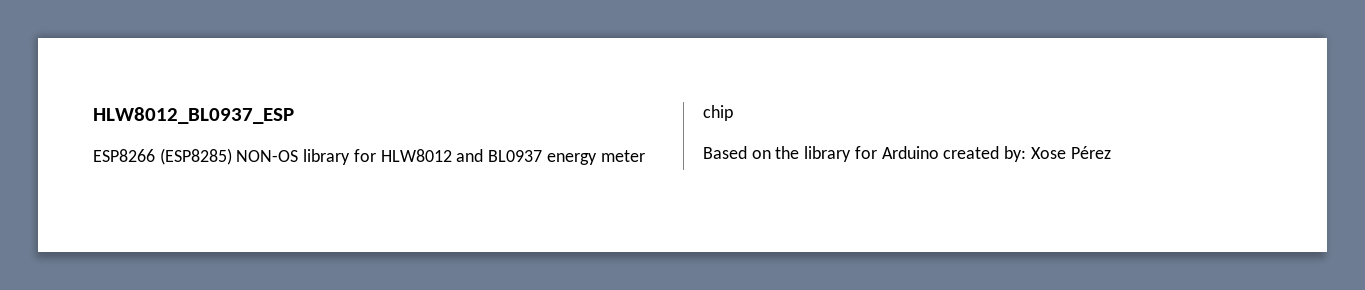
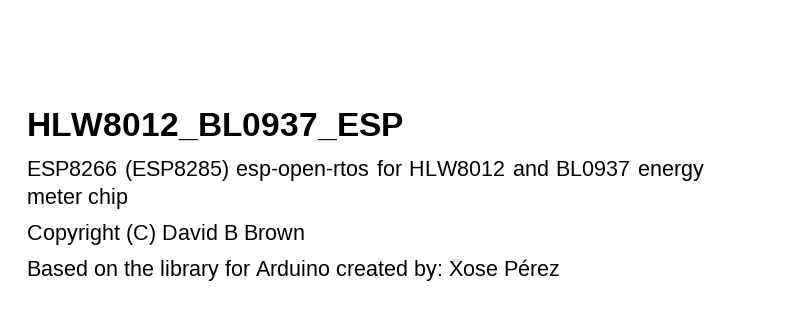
- ESP8266 (ESP8285) NON-OS library for HLW8012 and BL0937 energy meter chip
+ ESP8266 (ESP8285) esp-open-rtos for HLW8012 and BL0937 energy meter chip
+ Copyright (C) David B Brown

